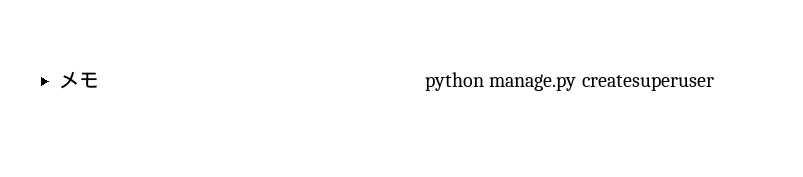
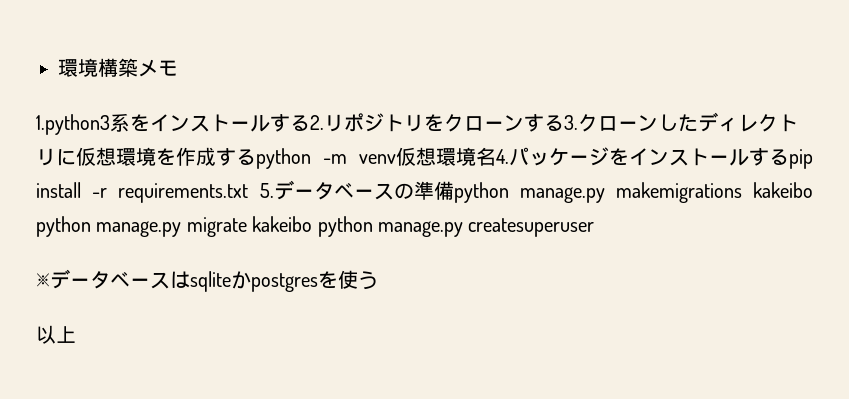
- メモ
+ 環境構築メモ
- python manage.py createsuperuser
+ 1.python3系をインストールする2.リポジトリをクローンする3.クローンしたディレクトリに仮想環境を作成するpython -m venv仮想環境名4.パッケージをインストールするpip install -r requirements.txt 5.データベースの準備python manage.py makemigrations kakeibo python manage.py migrate kakeibo python manage.py createsuperuser
+ ※データベースはsqliteかpostgresを使う
+ 以上

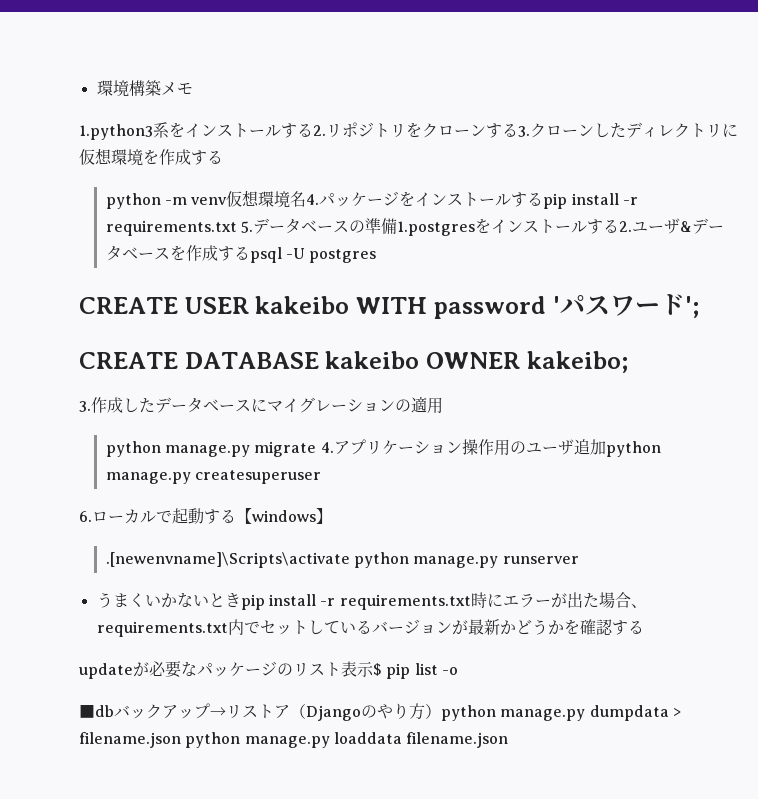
- 1.python3系をインストールする2.リポジトリをクローンする3.クローンしたディレクトリに仮想環境を作成するpython -m venv仮想環境名4.パッケージをインストールするpip install -r requirements.txt 5.データベースの準備python manage.py makemigrations kakeibo python manage.py migrate kakeibo python manage.py createsuperuser
- ※データベースはsqliteかpostgresを使う
- 以上
+ 1.python3系をインストールする2.リポジトリをクローンする3.クローンしたディレクトリに仮想環境を作成する
+ python -m venv仮想環境名4.パッケージをインストールするpip install -r requirements.txt 5.データベースの準備1.postgresをインストールする2.ユーザ&データベースを作成するpsql -U postgres
+ CREATE USER kakeibo WITH password 'パスワード';
+ CREATE DATABASE kakeibo OWNER kakeibo;
+ 3.作成したデータベースにマイグレーションの適用
+ python manage.py migrate 4.アプリケーション操作用のユーザ追加python manage.py createsuperuser
+ 6.ローカルで起動する【windows】
+ .[newenvname]\Scripts\activate python manage.py runserver
+ うまくいかないときpip install -r requirements.txt時にエラーが出た場合、requirements.txt内でセットしているバージョンが最新かどうかを確認する
+ updateが必要なパッケージのリスト表示$ pip list -o
+ ■dbバックアップ→リストア（Djangoのやり方）python manage.py dumpdata > filename.json python manage.py loaddata filename.json

